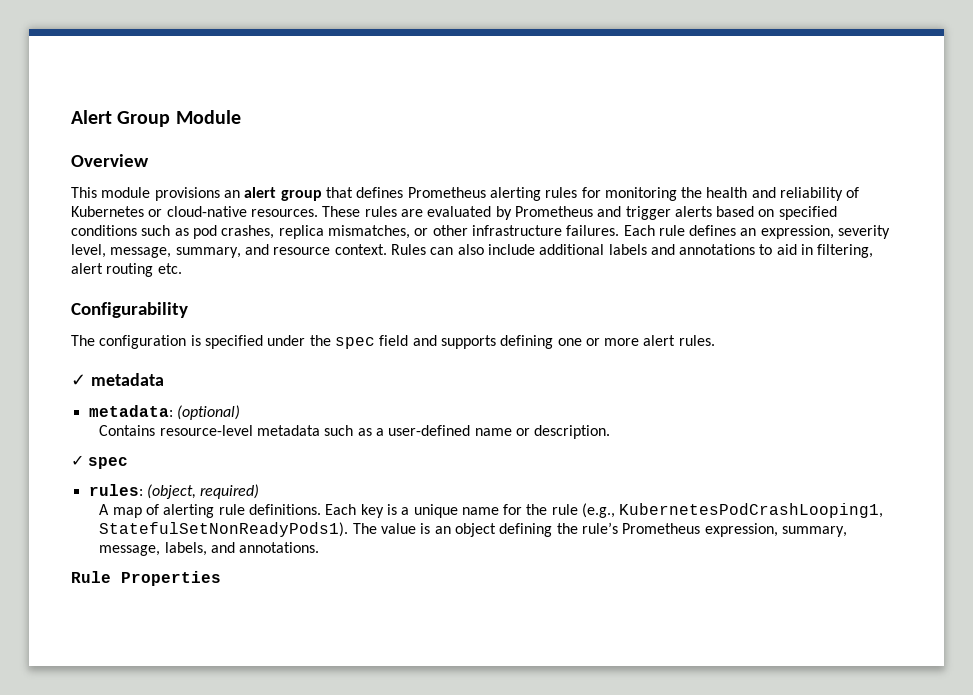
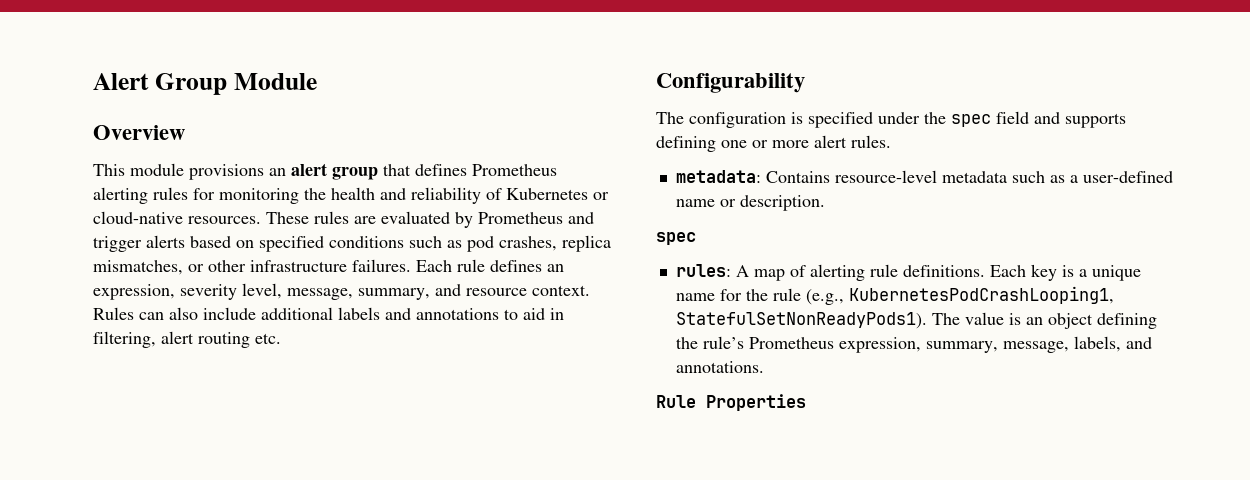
- ✓ metadata
- metadata: (optional)
- Contains resource-level metadata such as a user-defined name or description.
- ✓ spec
+ metadata: Contains resource-level metadata such as a user-defined name or description.
+ spec
- rules: (object, required)
- A map of alerting rule definitions.
+ rules: A map of alerting rule definitions.

